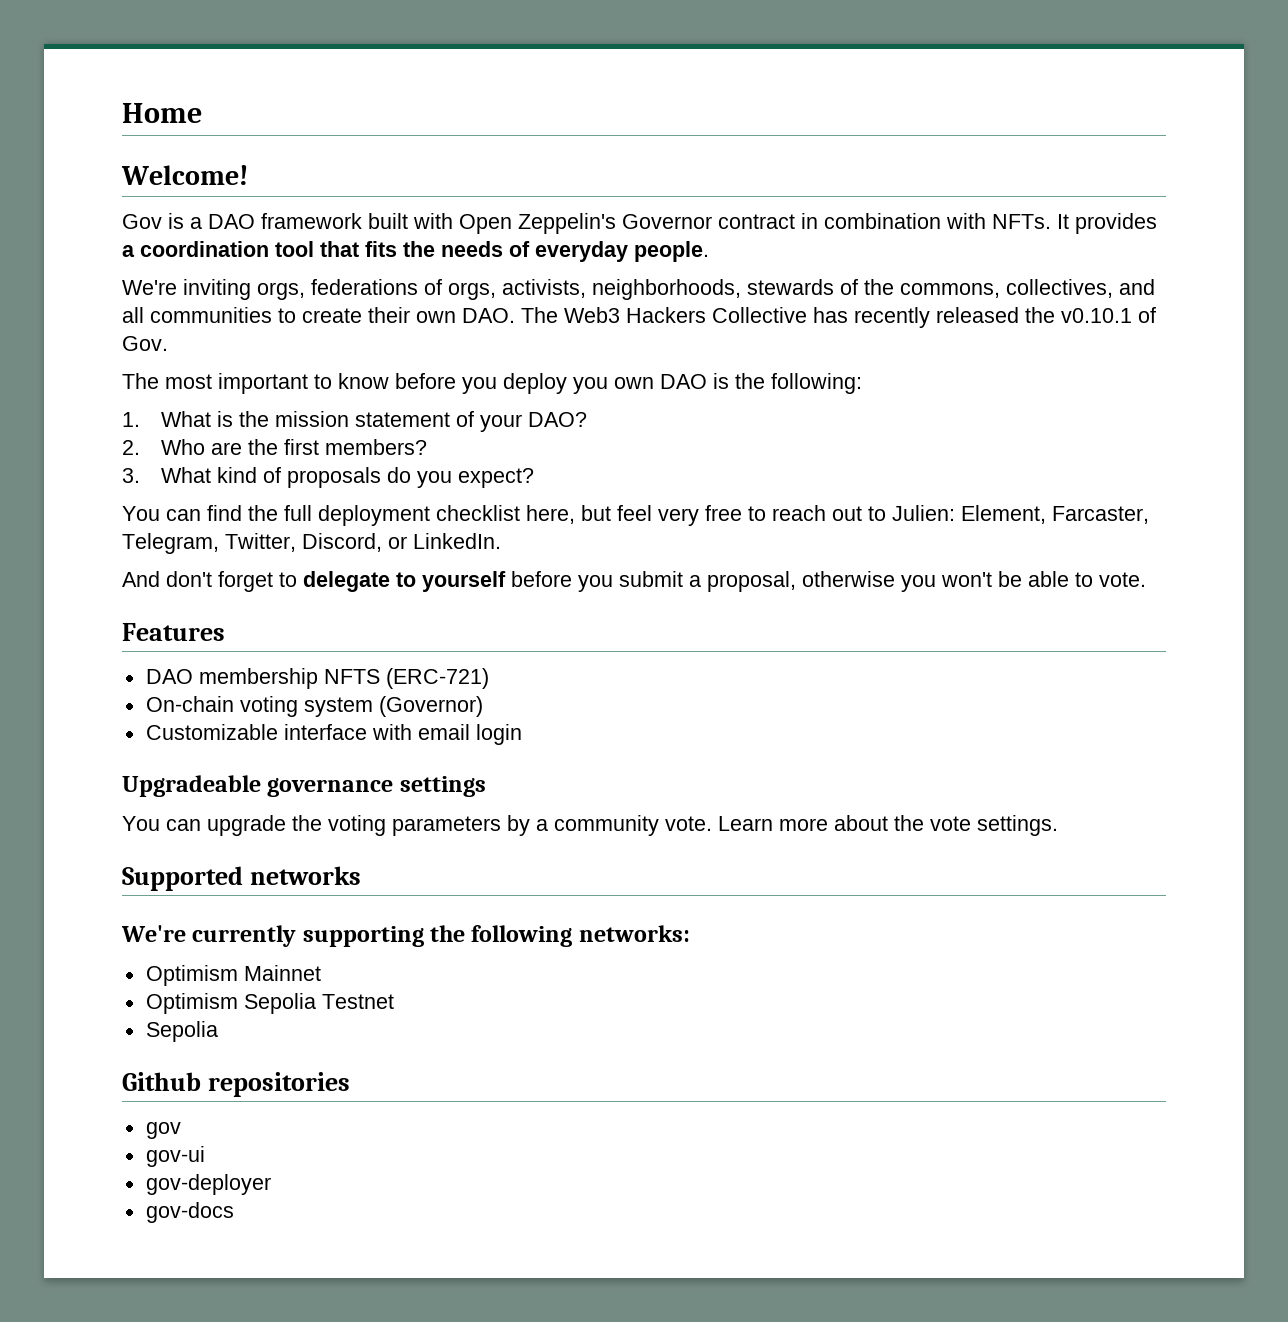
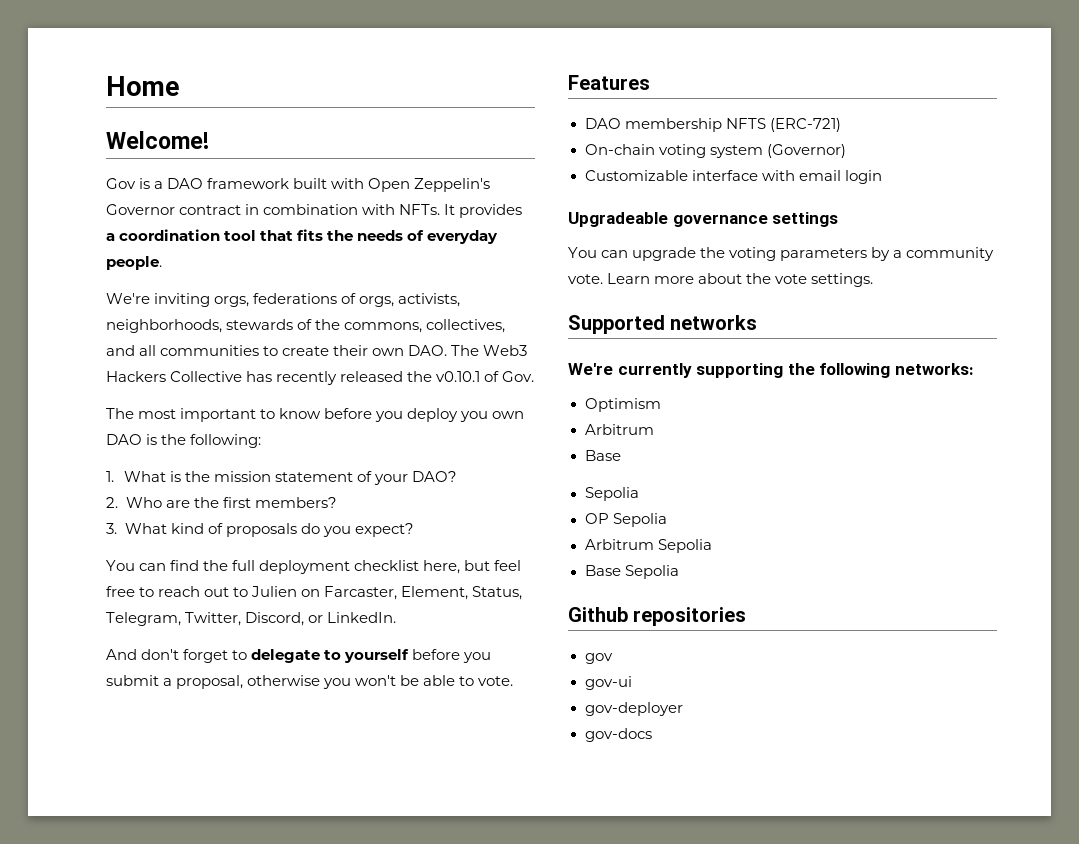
- You can find the full deployment checklist here, but feel very free to reach out to Julien: Element, Farcaster, Telegram, Twitter, Discord, or LinkedIn.
+ You can find the full deployment checklist here, but feel free to reach out to Julien on Farcaster, Element, Status, Telegram, Twitter, Discord, or LinkedIn.
- Optimism Mainnet
- Optimism Sepolia Testnet
+ Optimism
+ Arbitrum
+ Base
  Sepolia
+ OP Sepolia
+ Arbitrum Sepolia
+ Base Sepolia

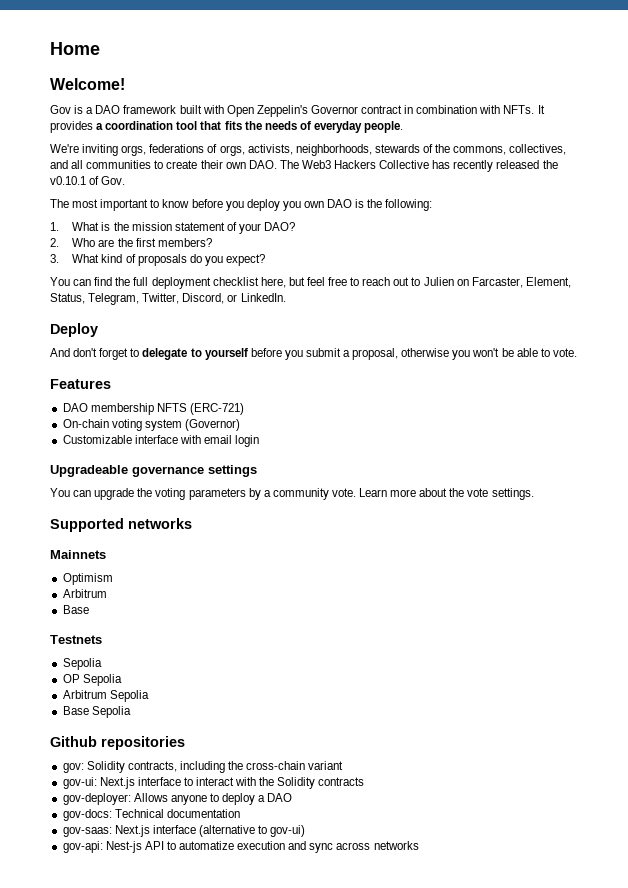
+ Deploy
- We're currently supporting the following networks:
+ Mainnets
+ Testnets
- gov
- gov-ui
- gov-deployer
- gov-docs
+ gov: Solidity contracts, including the cross-chain variant
+ gov-ui: Next.js interface to interact with the Solidity contracts
+ gov-deployer: Allows anyone to deploy a DAO
+ gov-docs: Technical documentation
+ gov-saas: Next.js interface (alternative to gov-ui)
+ gov-api: Nest-js API to automatize execution and sync across networks

